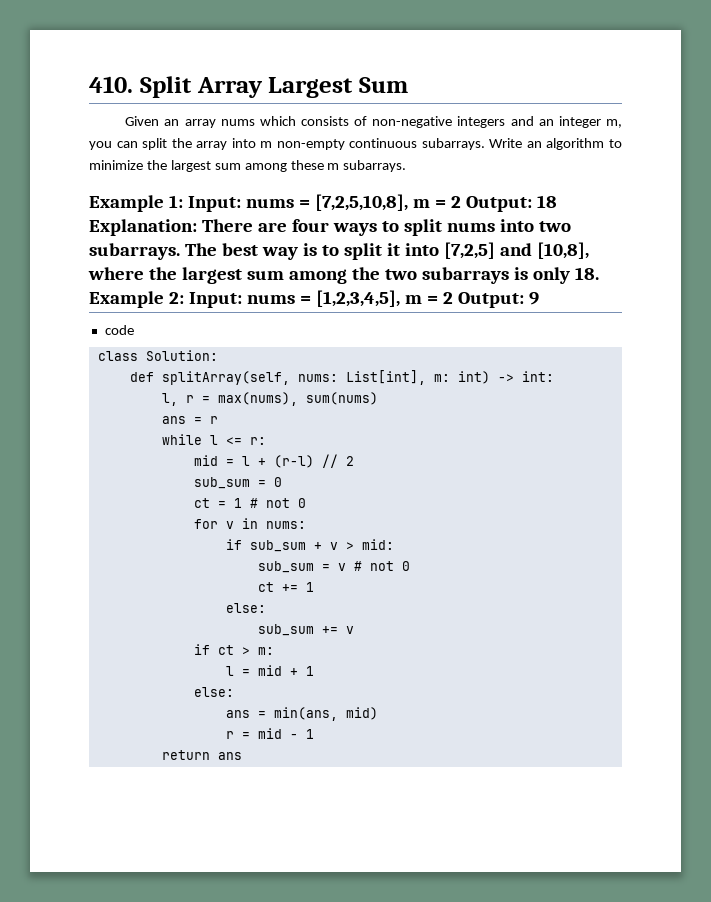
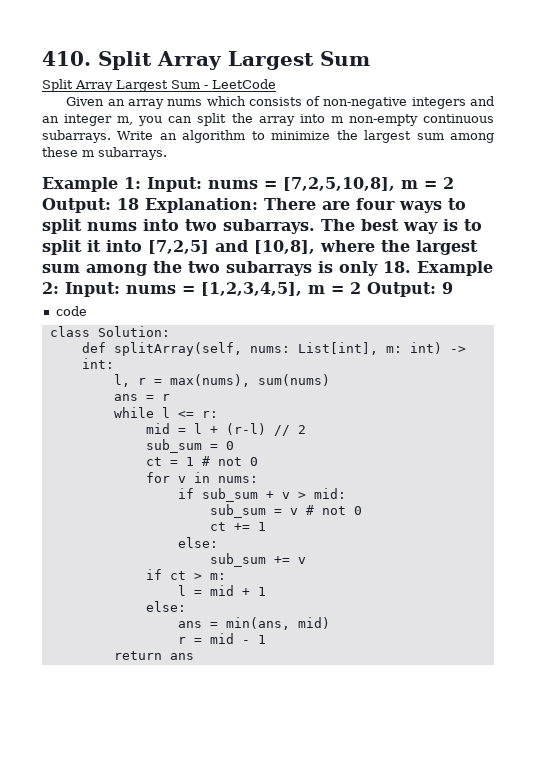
+ Split Array Largest Sum - LeetCode

